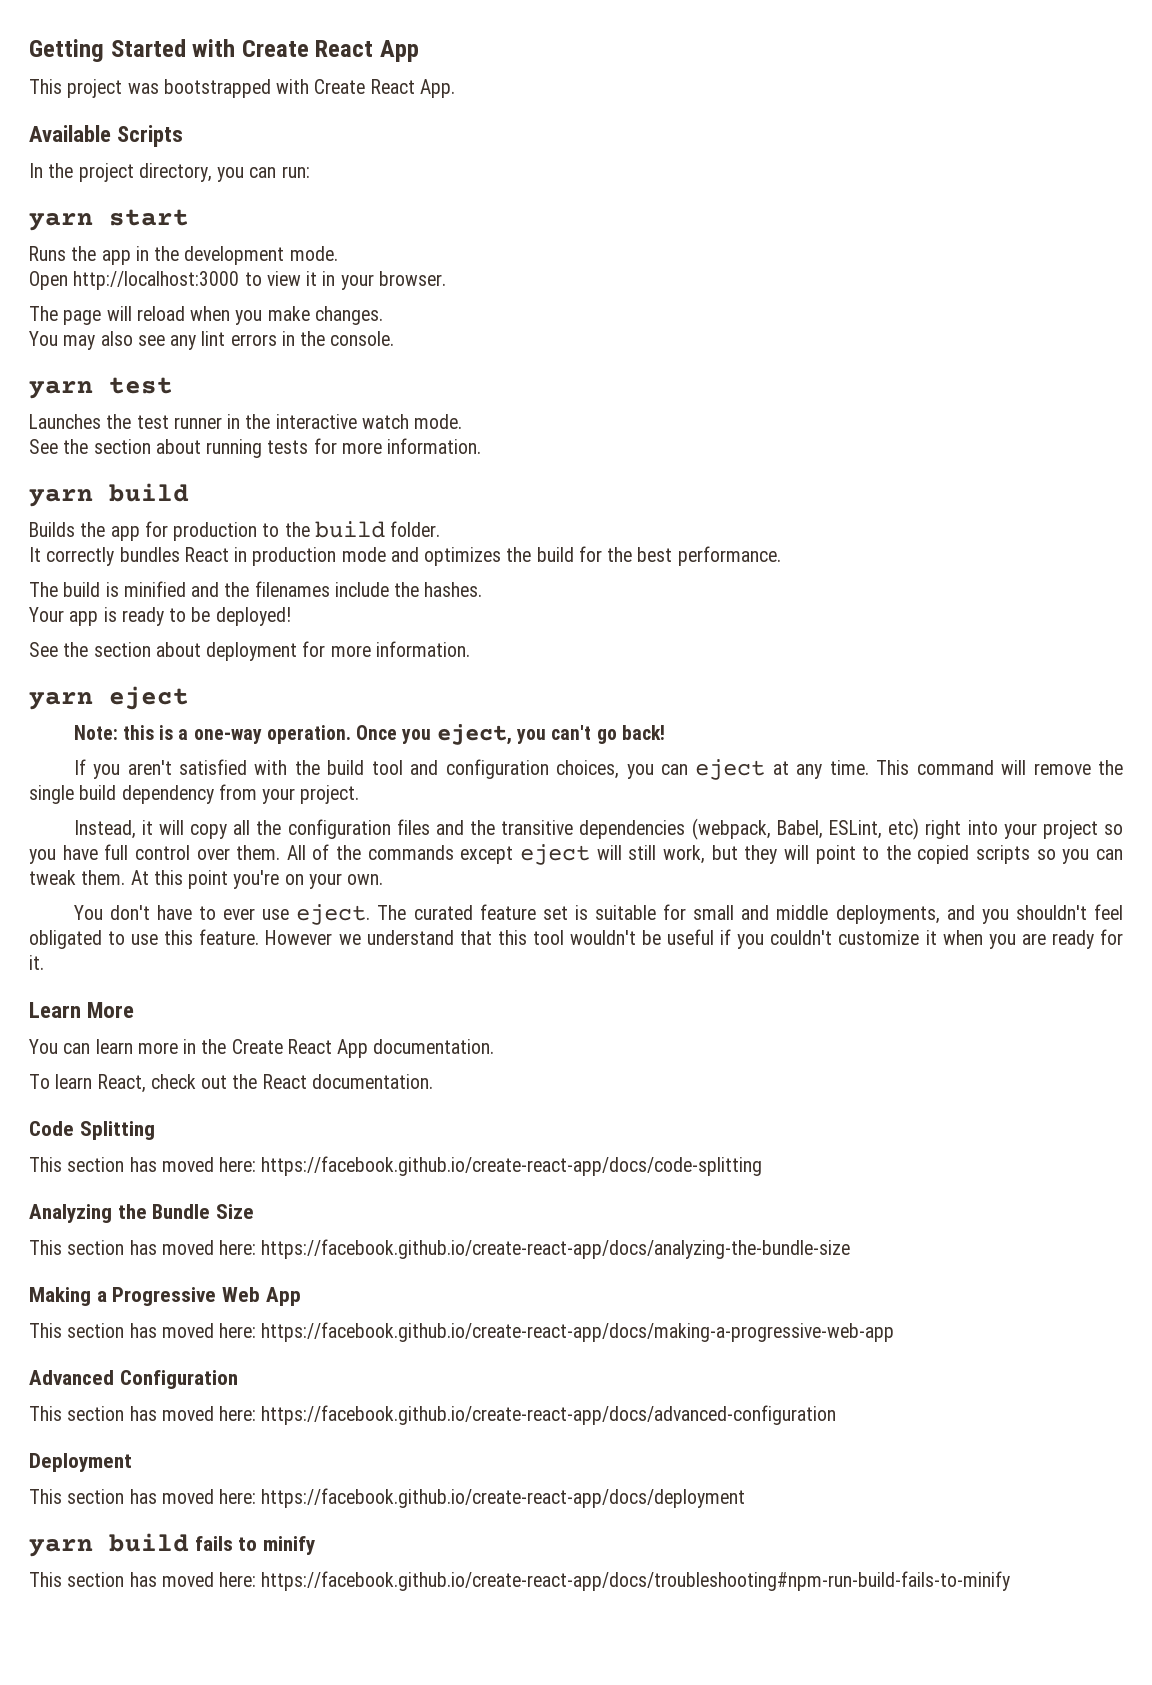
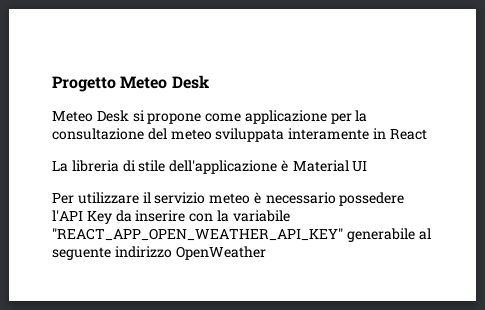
- Getting Started with Create React App
- This project was bootstrapped with Create React App.
- Available Scripts
- In the project directory, you can run:
- yarn start
- Runs the app in the development mode.
- Open http://localhost:3000 to view it in your browser.
- The page will reload when you make changes.
- You may also see any lint errors in the console.
- yarn test
- Launches the test runner in the interactive watch mode.
- See the section about running tests for more information.
- yarn build
- Builds the app for production to the build folder.
- It correctly bundles React in production mode and optimizes the build for the best performance.
- The build is minified and the filenames include the hashes.
- Your app is ready to be deployed!
- See the section about deployment for more information.
- yarn eject
- Note: this is a one-way operation. Once you eject, you can't go back!
- If you aren't satisfied with the build tool and configuration choices, you can eject at any time. This command will remove the single build dependency from your project.
- Instead, it will copy all the configuration files and the transitive dependencies (webpack, Babel, ESLint, etc) right into your project so you have full control over them. All of the commands except eject will still work, but they will point to the copied scripts so you can tweak them. At this point you're on your own.
- You don't have to ever use eject. The curated feature set is suitable for small and middle deployments, and you shouldn't feel obligated to use this feature. However we understand that this tool wouldn't be useful if you couldn't customize it when you are ready for it.
- Learn More
- You can learn more in the Create React App documentation.
- To learn React, check out the React documentation.
- Code Splitting
- This section has moved here: https://facebook.github.io/create-react-app/docs/code-splitting
- Analyzing the Bundle Size
- This section has moved here: https://facebook.github.io/create-react-app/docs/analyzing-the-bundle-size
- Making a Progressive Web App
- This section has moved here: https://facebook.github.io/create-react-app/docs/making-a-progressive-web-app
- Advanced Configuration
- This section has moved here: https://facebook.github.io/create-react-app/docs/advanced-configuration
- Deployment
- This section has moved here: https://facebook.github.io/create-react-app/docs/deployment
- yarn build fails to minify
- This section has moved here: https://facebook.github.io/create-react-app/docs/troubleshooting#npm-run-build-fails-to-minify
+ Progetto Meteo Desk
+ Meteo Desk si propone come applicazione per la consultazione del meteo sviluppata interamente in React
+ La libreria di stile dell'applicazione è Material UI
+ Per utilizzare il servizio meteo è necessario possedere l'API Key da inserire con la variabile "REACT_APP_OPEN_WEATHER_API_KEY" generabile al seguente indirizzo OpenWeather

